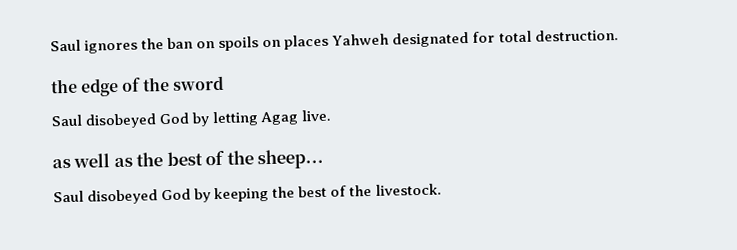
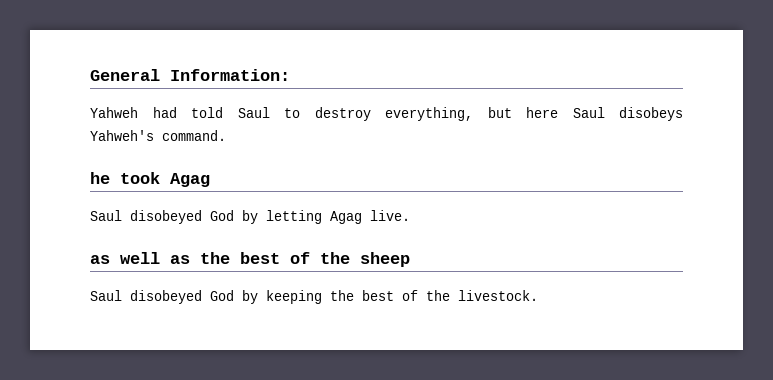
- Saul ignores the ban on spoils on places Yahweh designated for total destruction.
- the edge of the sword
+ General Information:
+ Yahweh had told Saul to destroy everything, but here Saul disobeys Yahweh's command.
+ he took Agag
- as well as the best of the sheep...
+ as well as the best of the sheep

